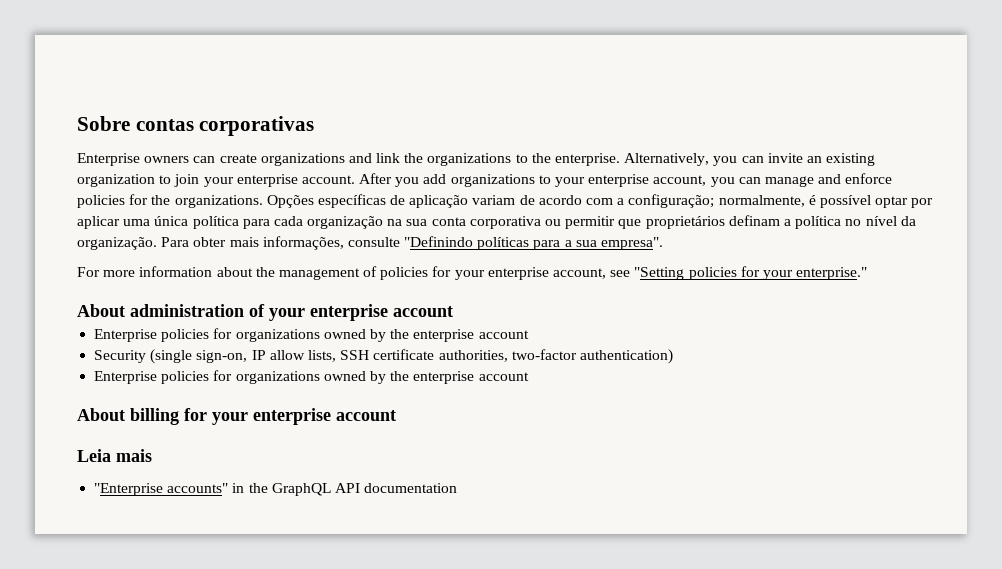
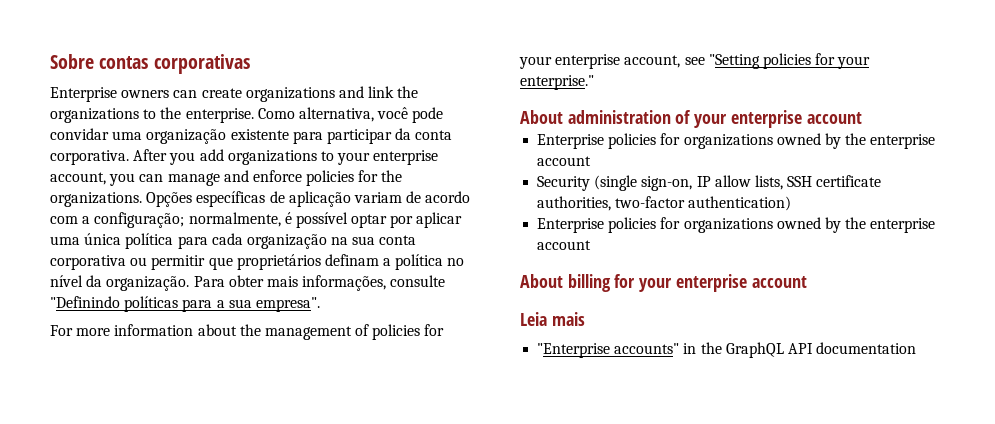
- Alternatively, you can invite an existing organization to join your enterprise account.
+ Como alternativa, você pode convidar uma organização existente para participar da conta corporativa.

